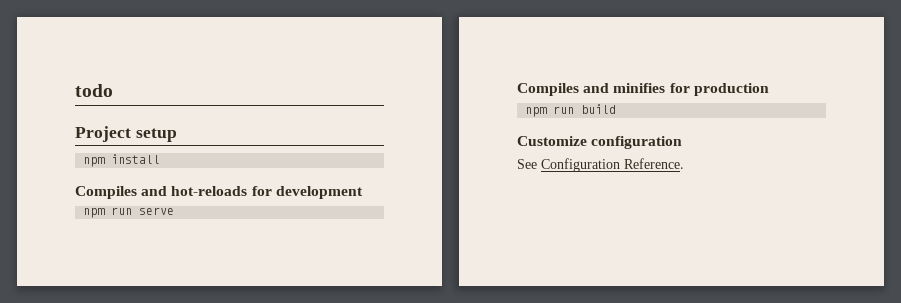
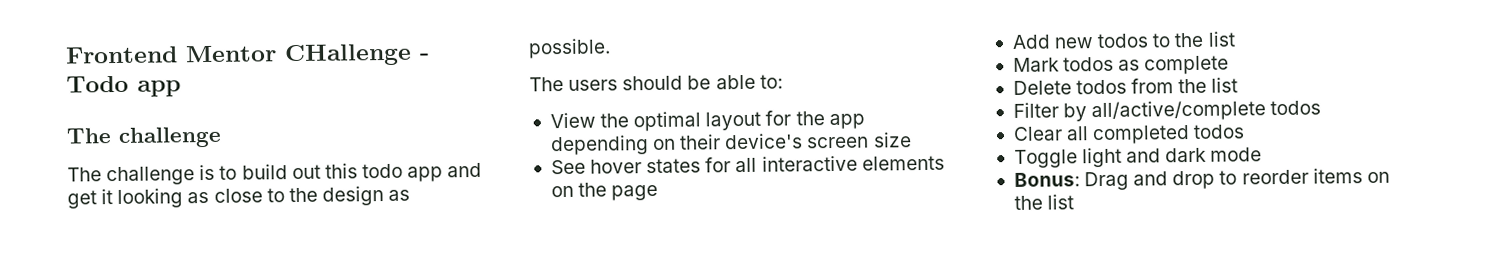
- todo
- Project setup
- npm install
- Compiles and hot-reloads for development
- npm run serve
- Compiles and minifies for production
- npm run build
- Customize configuration
- See Configuration Reference.
+ Frontend Mentor CHallenge - Todo app
+ The challenge
+ The challenge is to build out this todo app and get it looking as close to the design as possible.
+ The users should be able to:
+ View the optimal layout for the app depending on their device's screen size
+ See hover states for all interactive elements on the page
+ Add new todos to the list
+ Mark todos as complete
+ Delete todos from the list
+ Filter by all/active/complete todos
+ Clear all completed todos
+ Toggle light and dark mode
+ Bonus: Drag and drop to reorder items on the list

